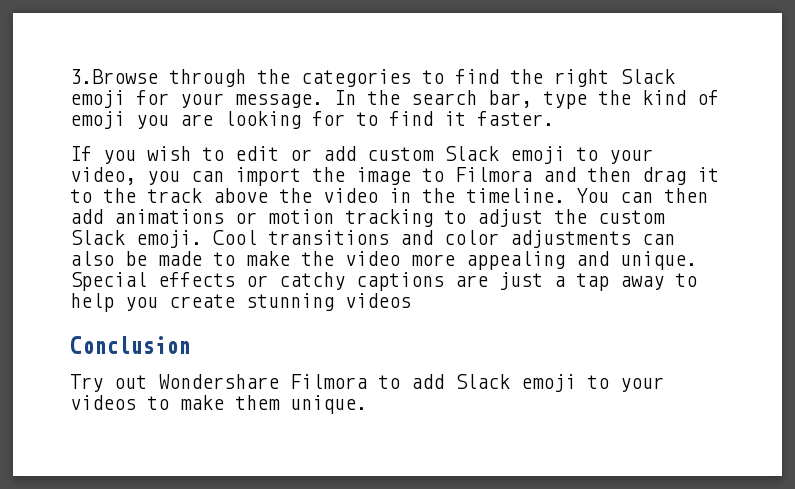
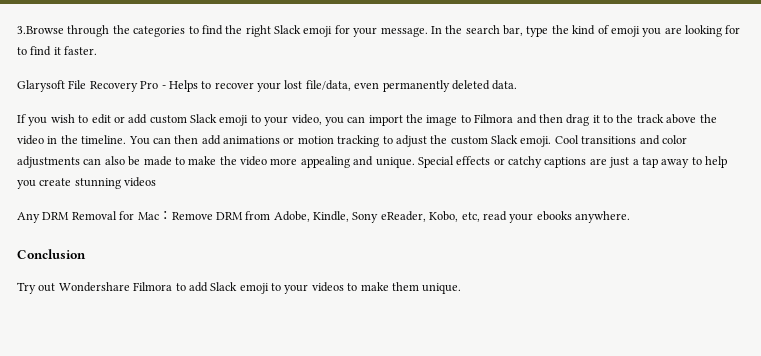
+ Glarysoft File Recovery Pro - Helps to recover your lost file/data, even permanently deleted data.
+ Any DRM Removal for Mac：Remove DRM from Adobe, Kindle, Sony eReader, Kobo, etc, read your ebooks anywhere.

